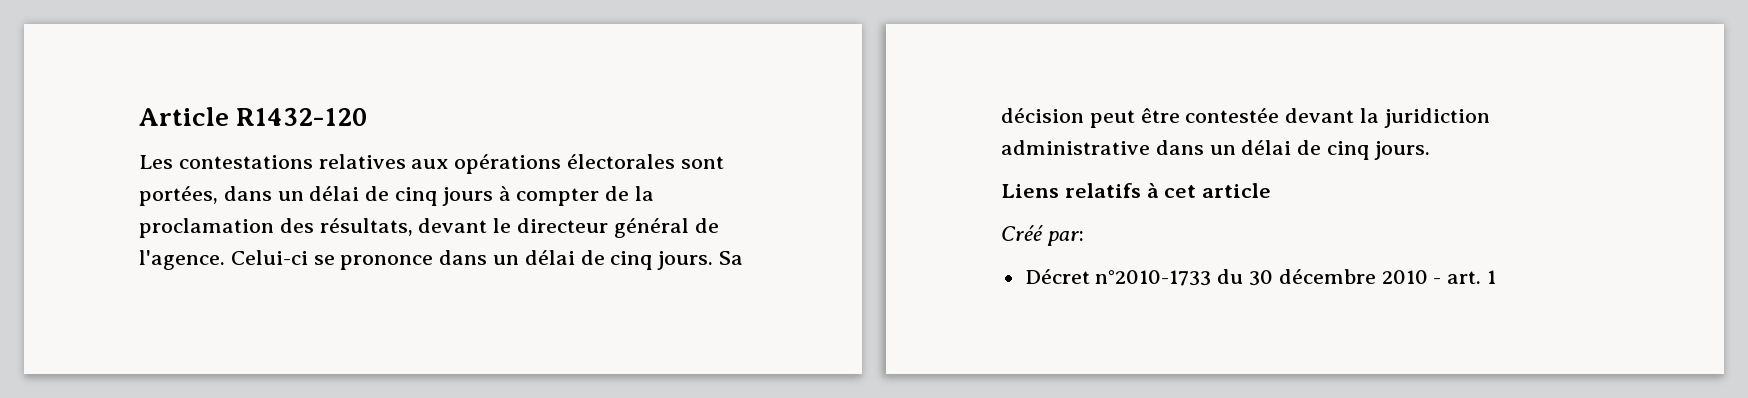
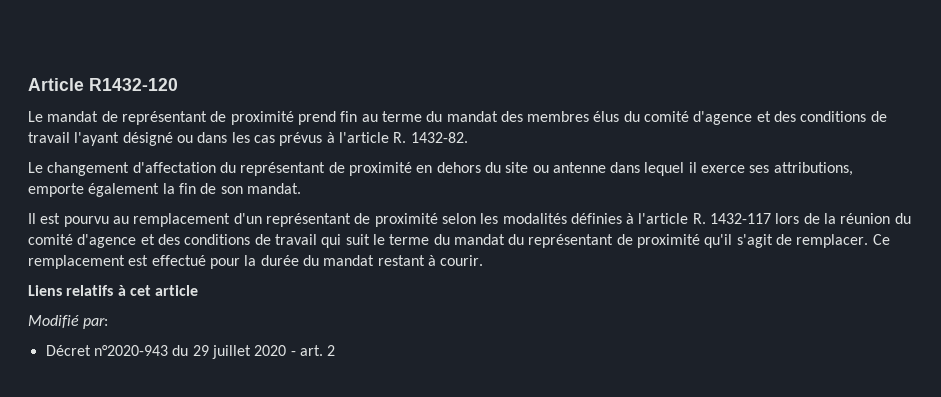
- Les contestations relatives aux opérations électorales sont portées, dans un délai de cinq jours à compter de la proclamation des résultats, devant le directeur général de l'agence. Celui-ci se prononce dans un délai de cinq jours. Sa décision peut être contestée devant la juridiction administrative dans un délai de cinq jours.
+ Le mandat de représentant de proximité prend fin au terme du mandat des membres élus du comité d'agence et des conditions de travail l'ayant désigné ou dans les cas prévus à l'article R. 1432-82.
+ Le changement d'affectation du représentant de proximité en dehors du site ou antenne dans lequel il exerce ses attributions, emporte également la fin de son mandat.
+ Il est pourvu au remplacement d'un représentant de proximité selon les modalités définies à l'article R. 1432-117 lors de la réunion du comité d'agence et des conditions de travail qui suit le terme du mandat du représentant de proximité qu'il s'agit de remplacer. Ce remplacement est effectué pour la durée du mandat restant à courir.
- Créé par:
+ Modifié par:
- Décret n°2010-1733 du 30 décembre 2010 - art. 1
+ Décret n°2020-943 du 29 juillet 2020 - art. 2

